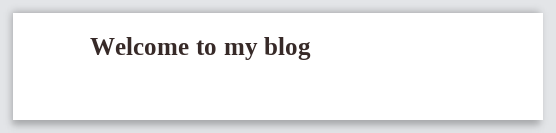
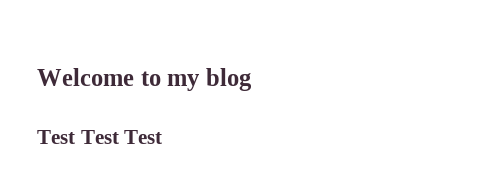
+ Test Test Test

